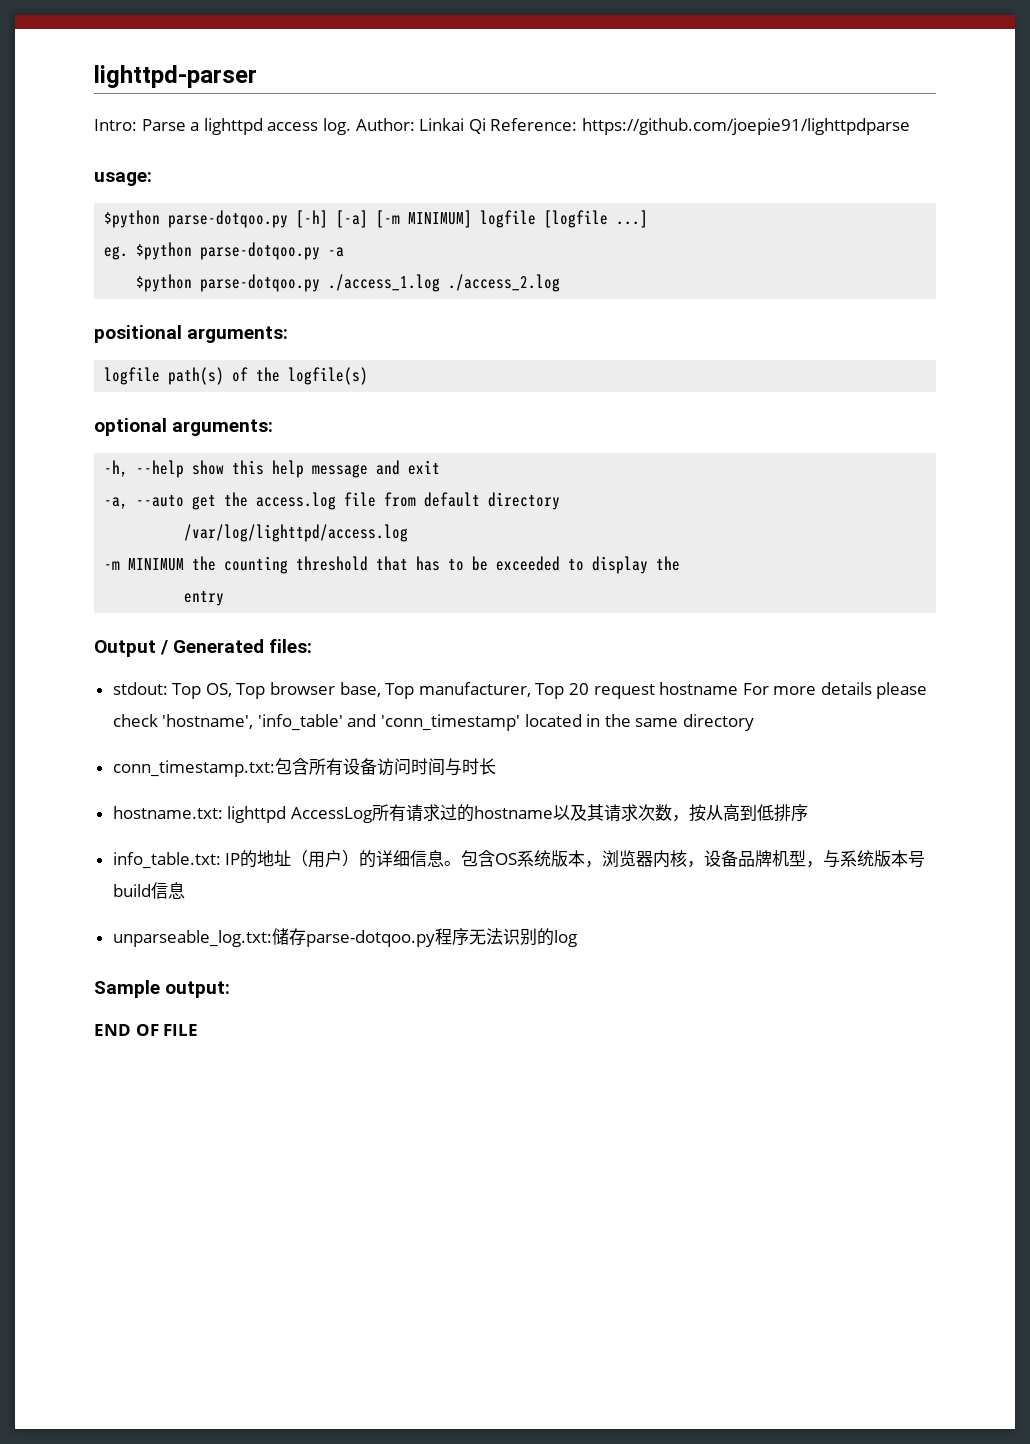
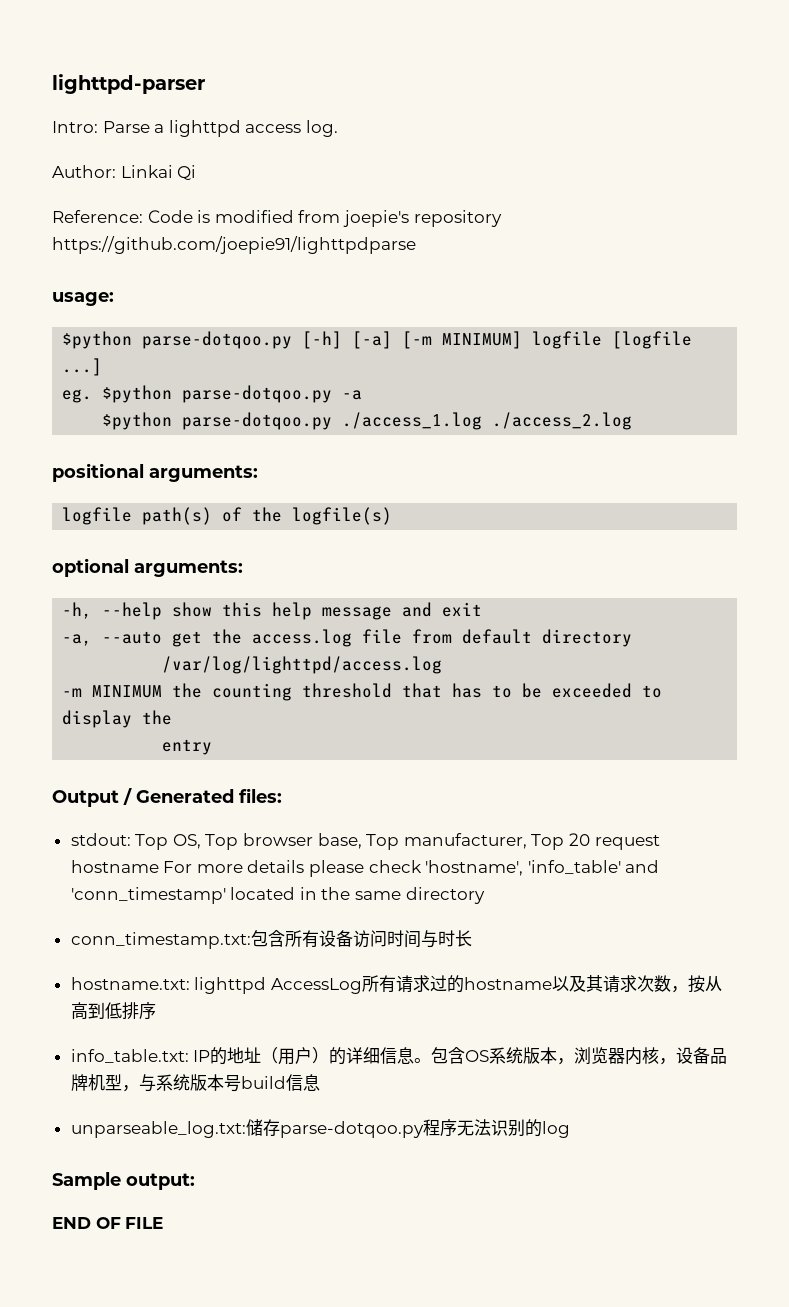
- Intro: Parse a lighttpd access log. Author: Linkai Qi Reference: https://github.com/joepie91/lighttpdparse
+ Intro: Parse a lighttpd access log.
+ Author: Linkai Qi
+ Reference: Code is modified from joepie's repository https://github.com/joepie91/lighttpdparse

